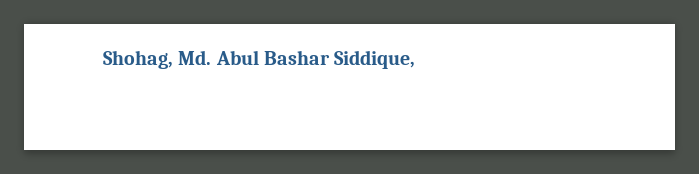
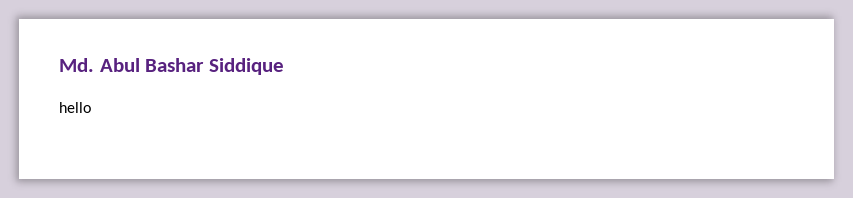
- Shohag, Md. Abul Bashar Siddique,
+ Md. Abul Bashar Siddique
+ hello

